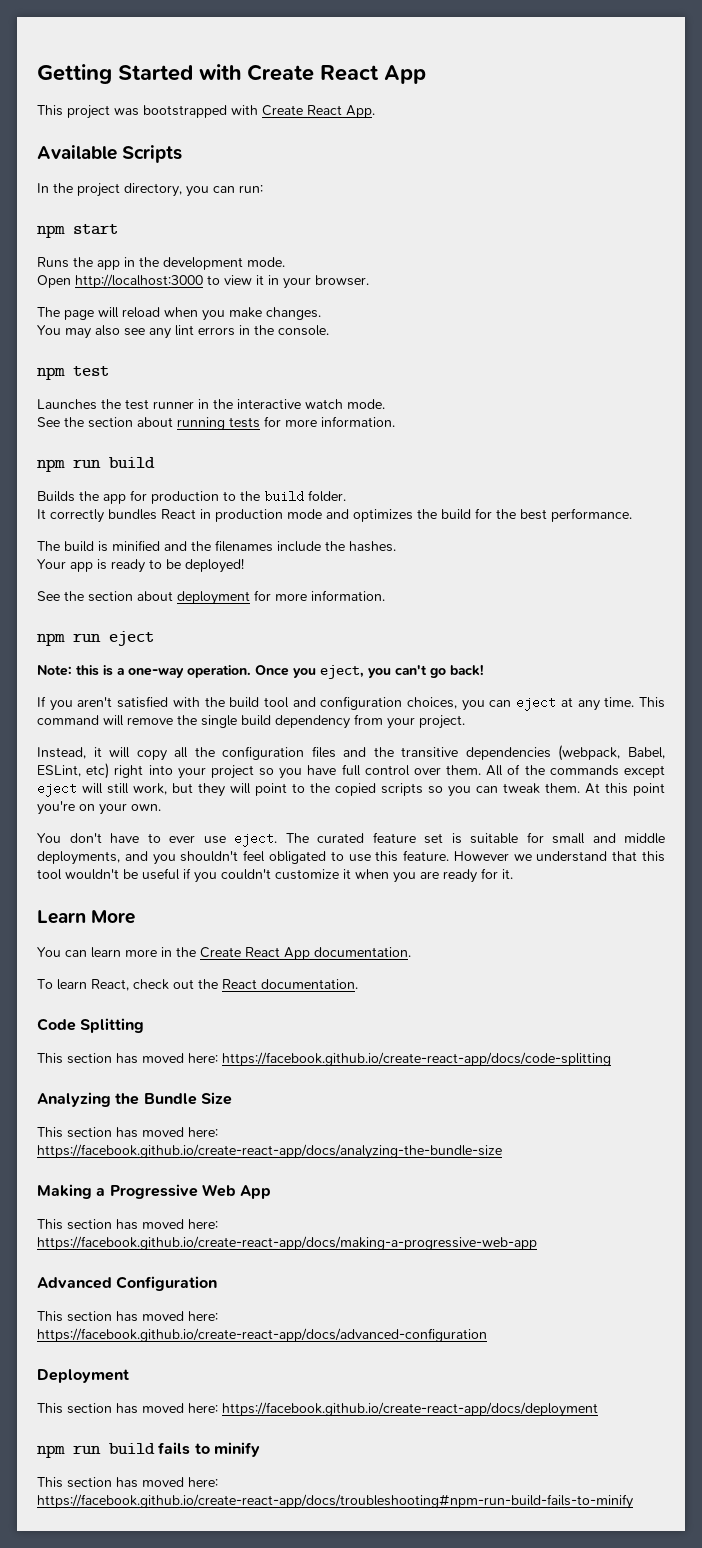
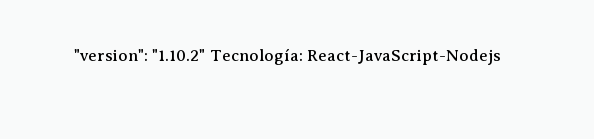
- Getting Started with Create React App
- This project was bootstrapped with Create React App.
- Available Scripts
- In the project directory, you can run:
- npm start
- Runs the app in the development mode.
- Open http://localhost:3000 to view it in your browser.
- The page will reload when you make changes.
- You may also see any lint errors in the console.
- npm test
- Launches the test runner in the interactive watch mode.
- See the section about running tests for more information.
- npm run build
- Builds the app for production to the build folder.
- It correctly bundles React in production mode and optimizes the build for the best performance.
- The build is minified and the filenames include the hashes.
- Your app is ready to be deployed!
- See the section about deployment for more information.
- npm run eject
- Note: this is a one-way operation. Once you eject, you can't go back!
- If you aren't satisfied with the build tool and configuration choices, you can eject at any time. This command will remove the single build dependency from your project.
- Instead, it will copy all the configuration files and the transitive dependencies (webpack, Babel, ESLint, etc) right into your project so you have full control over them. All of the commands except eject will still work, but they will point to the copied scripts so you can tweak them. At this point you're on your own.
- You don't have to ever use eject. The curated feature set is suitable for small and middle deployments, and you shouldn't feel obligated to use this feature. However we understand that this tool wouldn't be useful if you couldn't customize it when you are ready for it.
- Learn More
- You can learn more in the Create React App documentation.
- To learn React, check out the React documentation.
- Code Splitting
- This section has moved here: https://facebook.github.io/create-react-app/docs/code-splitting
- Analyzing the Bundle Size
- This section has moved here: https://facebook.github.io/create-react-app/docs/analyzing-the-bundle-size
- Making a Progressive Web App
- This section has moved here: https://facebook.github.io/create-react-app/docs/making-a-progressive-web-app
- Advanced Configuration
- This section has moved here: https://facebook.github.io/create-react-app/docs/advanced-configuration
- Deployment
- This section has moved here: https://facebook.github.io/create-react-app/docs/deployment
- npm run build fails to minify
- This section has moved here: https://facebook.github.io/create-react-app/docs/troubleshooting#npm-run-build-fails-to-minify
+ "version": "1.10.2" Tecnología: React-JavaScript-Nodejs

